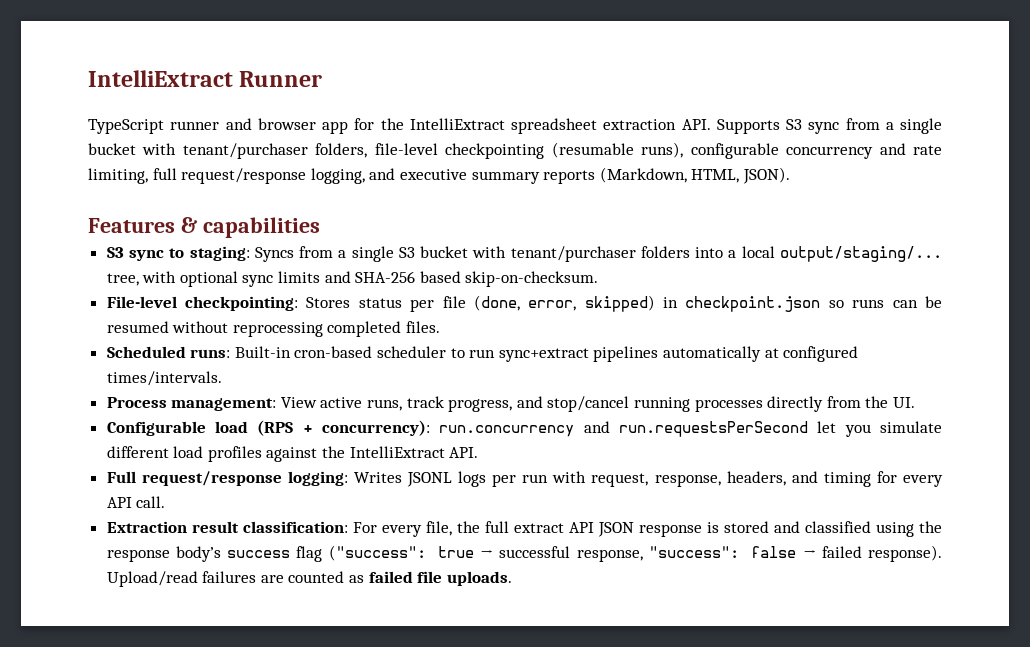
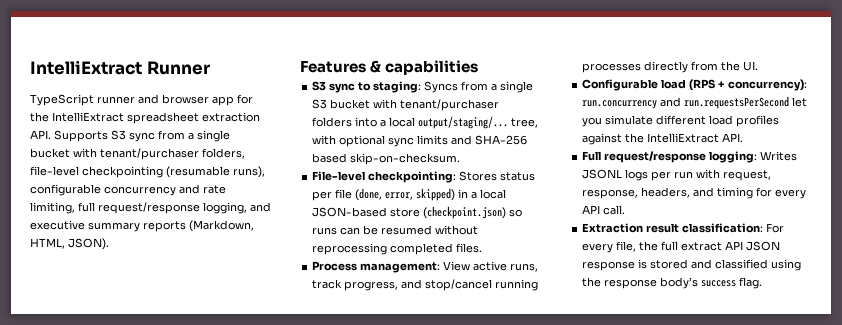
- File-level checkpointing: Stores status per file (done, error, skipped) in checkpoint.json so runs can be resumed without reprocessing completed files.
+ File-level checkpointing: Stores status per file (done, error, skipped) in a local JSON-based store (checkpoint.json) so runs can be resumed without reprocessing completed files.
- Scheduled runs: Built-in cron-based scheduler to run sync+extract pipelines automatically at configured times/intervals.
- Extraction result classification: For every file, the full extract API JSON response is stored and classified using the response body’s success flag ("success": true → successful response, "success": false → failed response). Upload/read failures are counted as failed file uploads.
+ Extraction result classification: For every file, the full extract API JSON response is stored and classified using the response body’s success flag.

